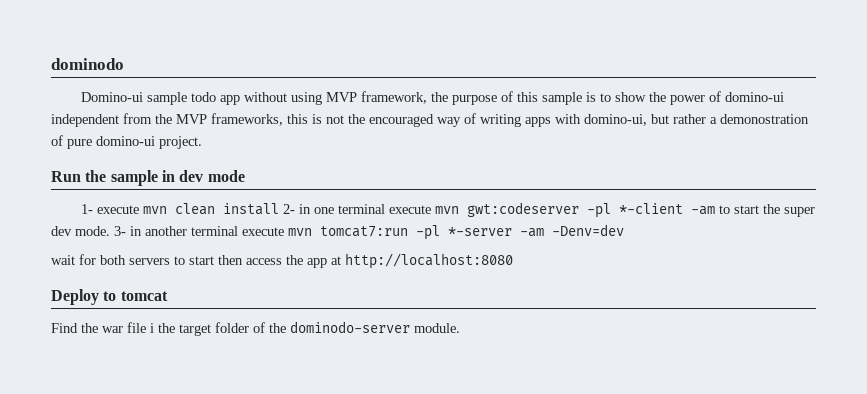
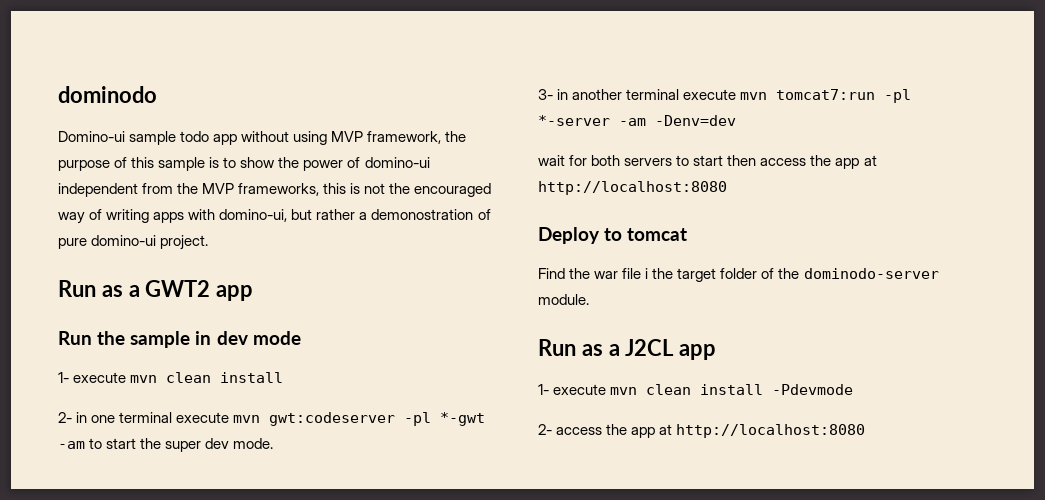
+ Run as a GWT2 app
  Run the sample in dev mode
- 1- execute mvn clean install 2- in one terminal execute mvn gwt:codeserver -pl *-client -am to start the super dev mode. 3- in another terminal execute mvn tomcat7:run -pl *-server -am -Denv=dev
+ 1- execute mvn clean install
+ 2- in one terminal execute mvn gwt:codeserver -pl *-gwt -am to start the super dev mode.
+ 3- in another terminal execute mvn tomcat7:run -pl *-server -am -Denv=dev
+ Run as a J2CL app
+ 1- execute mvn clean install -Pdevmode
+ 2- access the app at http://localhost:8080

